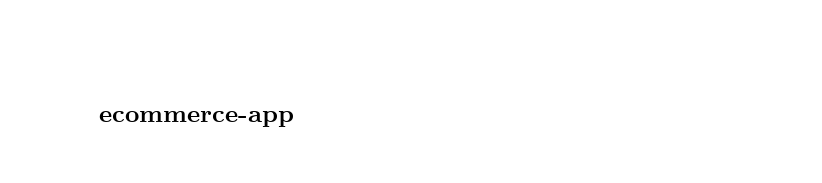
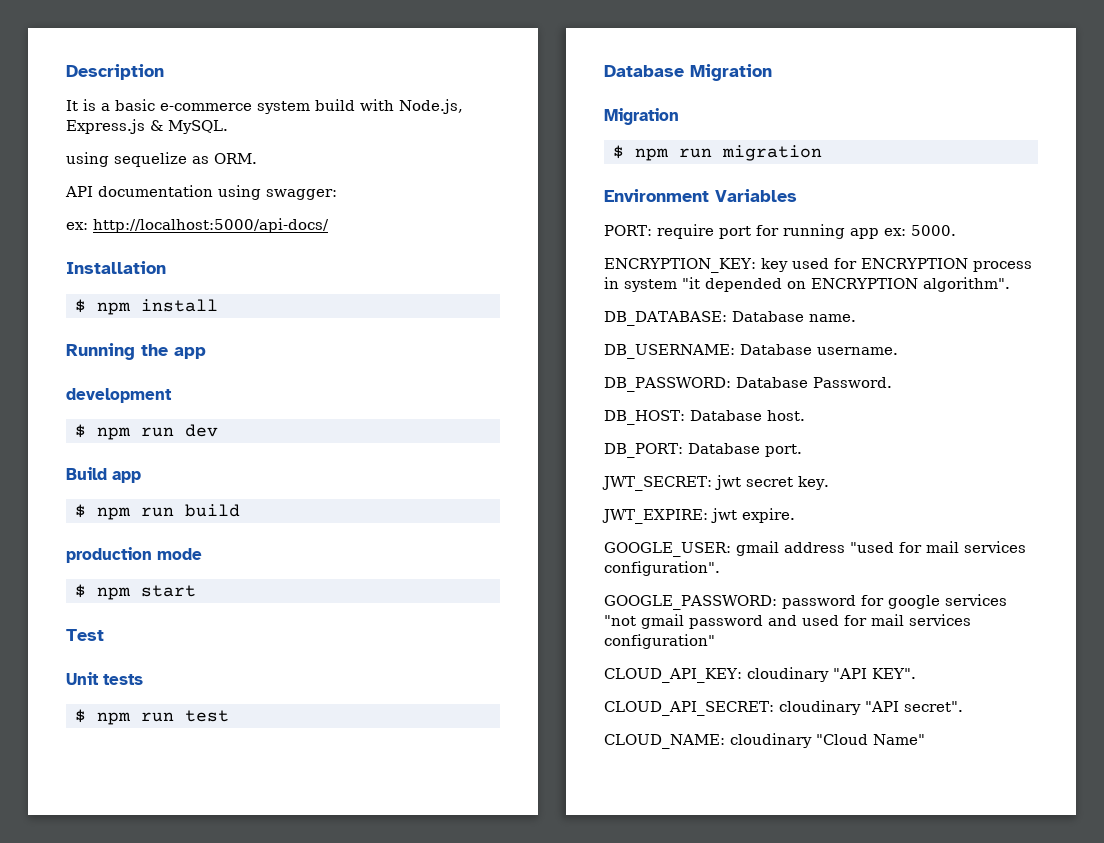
- ecommerce-app
+ Description
+ It is a basic e-commerce system build with Node.js, Express.js & MySQL.
+ using sequelize as ORM.
+ API documentation using swagger:
+ ex: http://localhost:5000/api-docs/
+ Installation
+ $ npm install
+ Running the app
+ development
+ $ npm run dev
+ Build app
+ $ npm run build
+ production mode
+ $ npm start
+ Test
+ Unit tests
+ $ npm run test
+ Database Migration
+ Migration
+ $ npm run migration
+ Environment Variables
+ PORT: require port for running app ex: 5000.
+ ENCRYPTION_KEY: key used for ENCRYPTION process in system "it depended on ENCRYPTION algorithm".
+ DB_DATABASE: Database name.
+ DB_USERNAME: Database username.
+ DB_PASSWORD: Database Password.
+ DB_HOST: Database host.
+ DB_PORT: Database port.
+ JWT_SECRET: jwt secret key.
+ JWT_EXPIRE: jwt expire.
+ GOOGLE_USER: gmail address "used for mail services configuration".
+ GOOGLE_PASSWORD: password for google services "not gmail password and used for mail services configuration"
+ CLOUD_API_KEY: cloudinary "API KEY".
+ CLOUD_API_SECRET: cloudinary "API secret".
+ CLOUD_NAME: cloudinary "Cloud Name"

